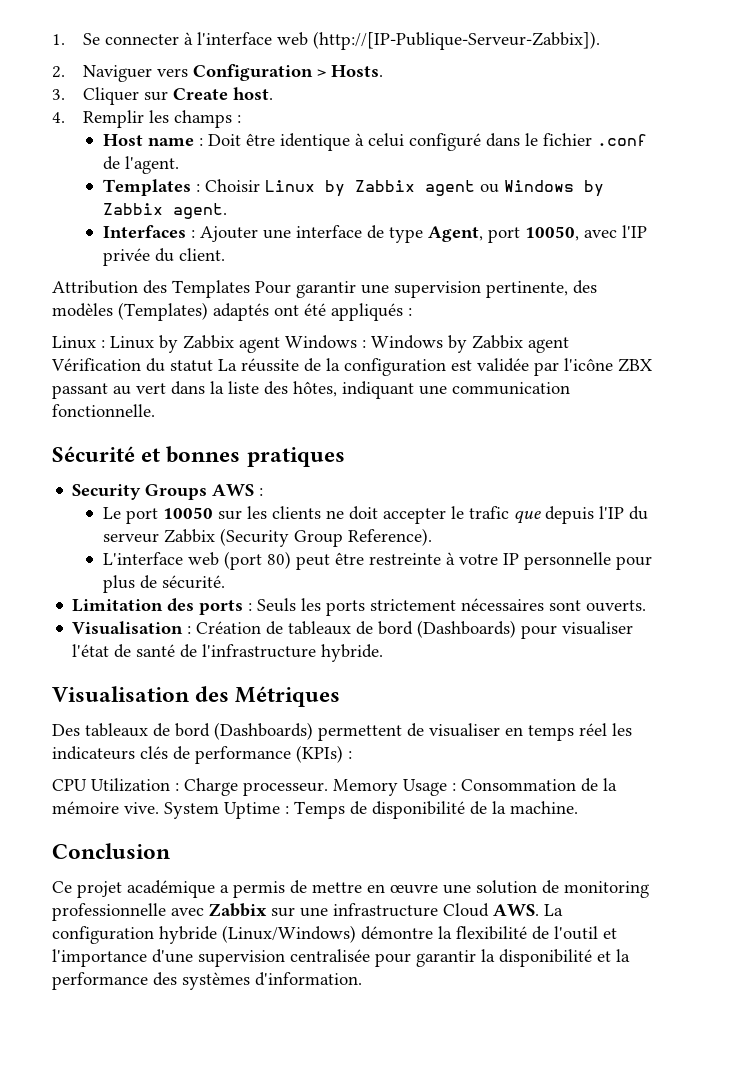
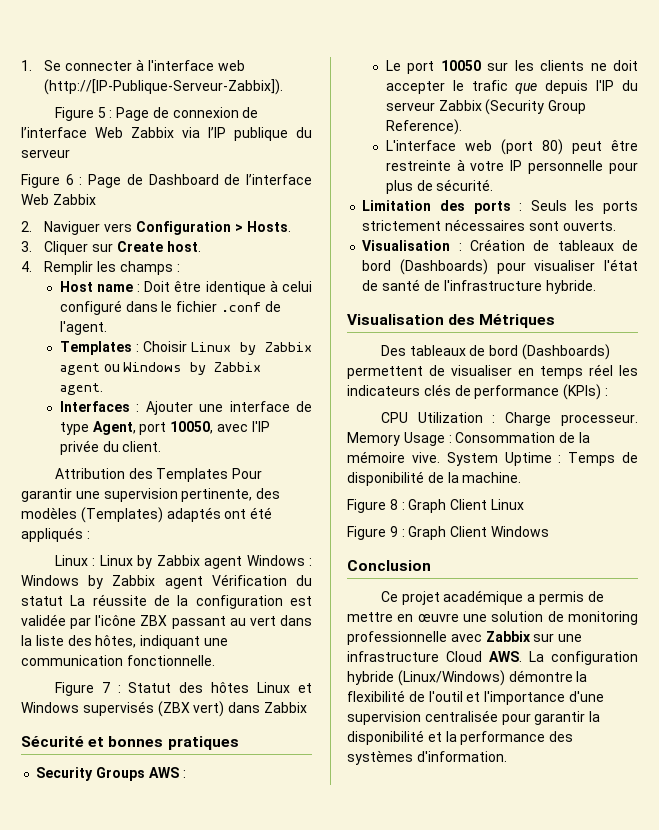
+ Figure 5 : Page de connexion de l’interface Web Zabbix via l’IP publique du serveur
+ Figure 6 : Page de Dashboard de l’interface Web Zabbix
+ Figure 7 : Statut des hôtes Linux et Windows supervisés (ZBX vert) dans Zabbix
+ Figure 8 : Graph Client Linux
+ Figure 9 : Graph Client Windows

